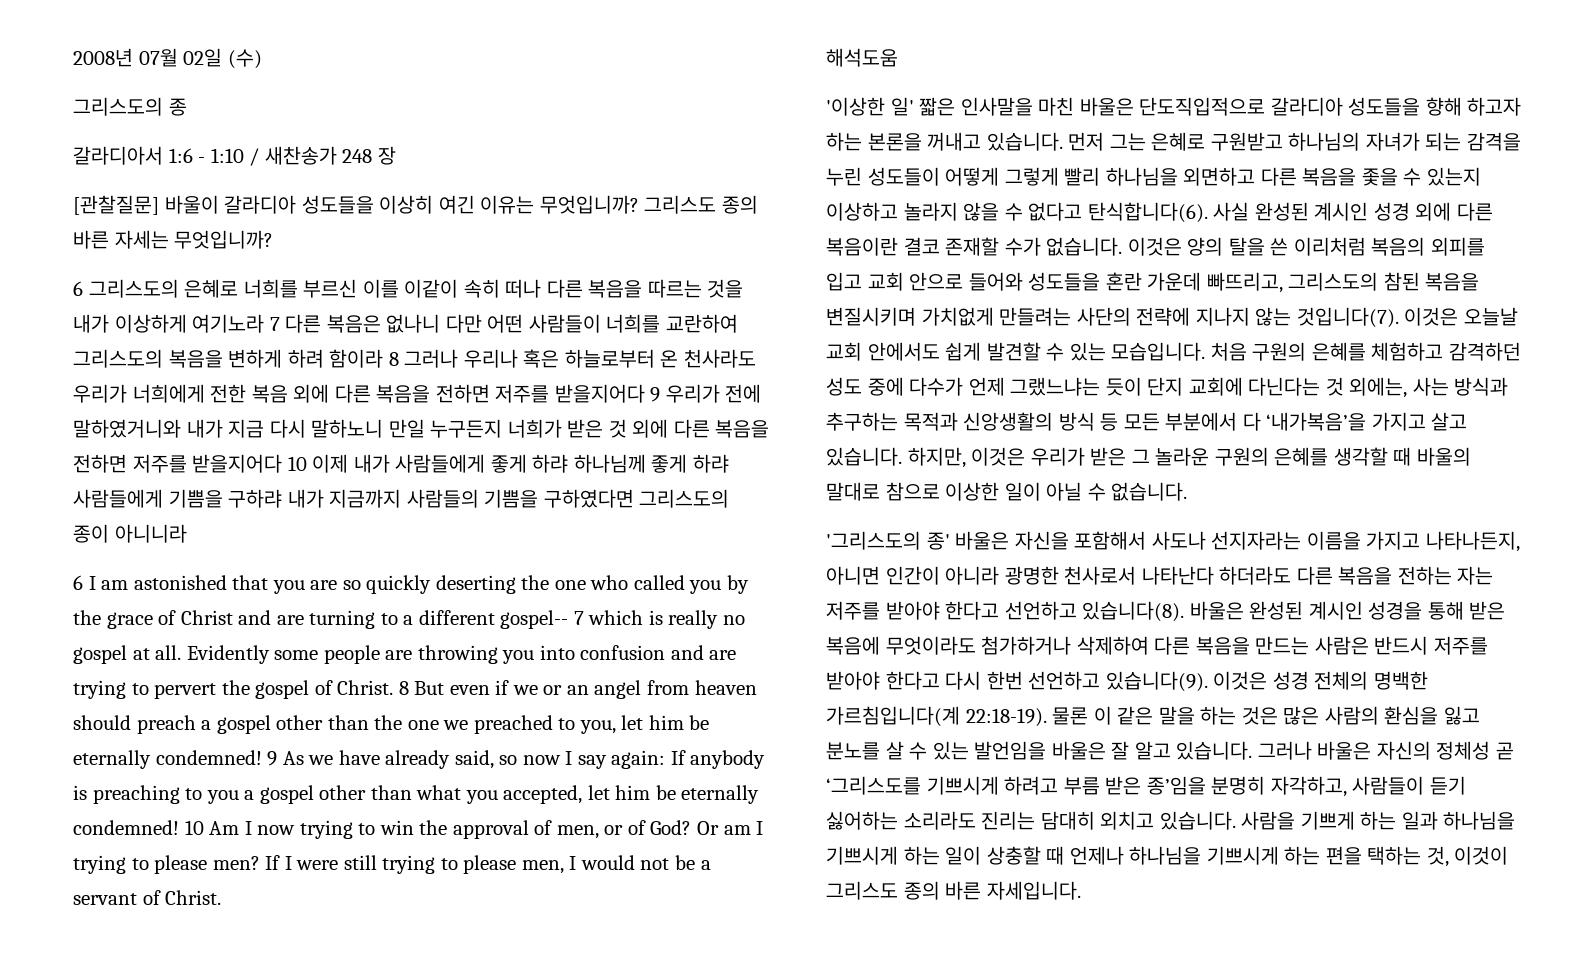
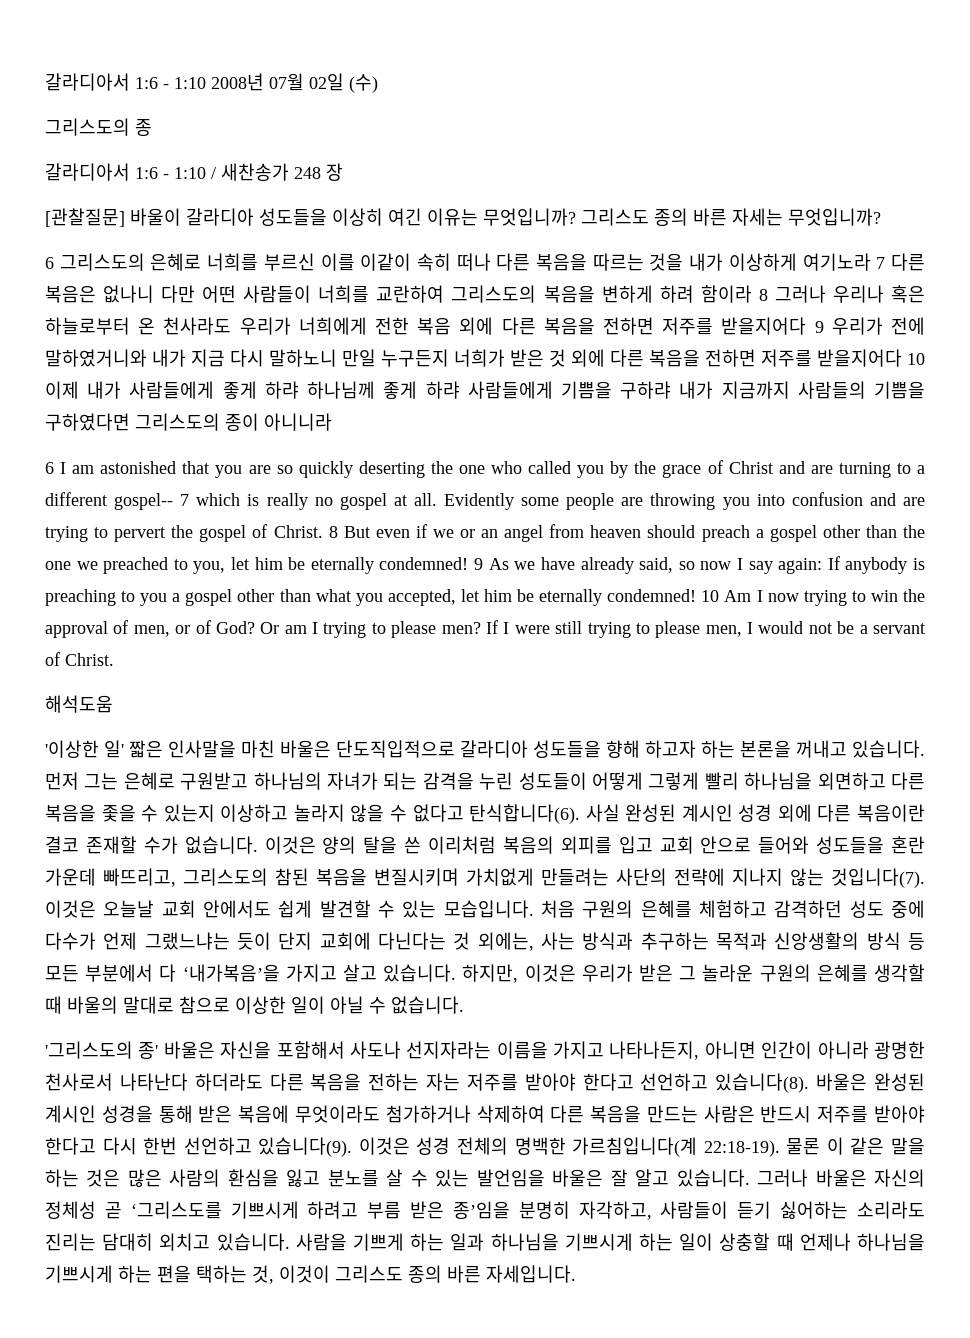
- 2008년 07월 02일 (수)
+ 갈라디아서 1:6 - 1:10 2008년 07월 02일 (수)

